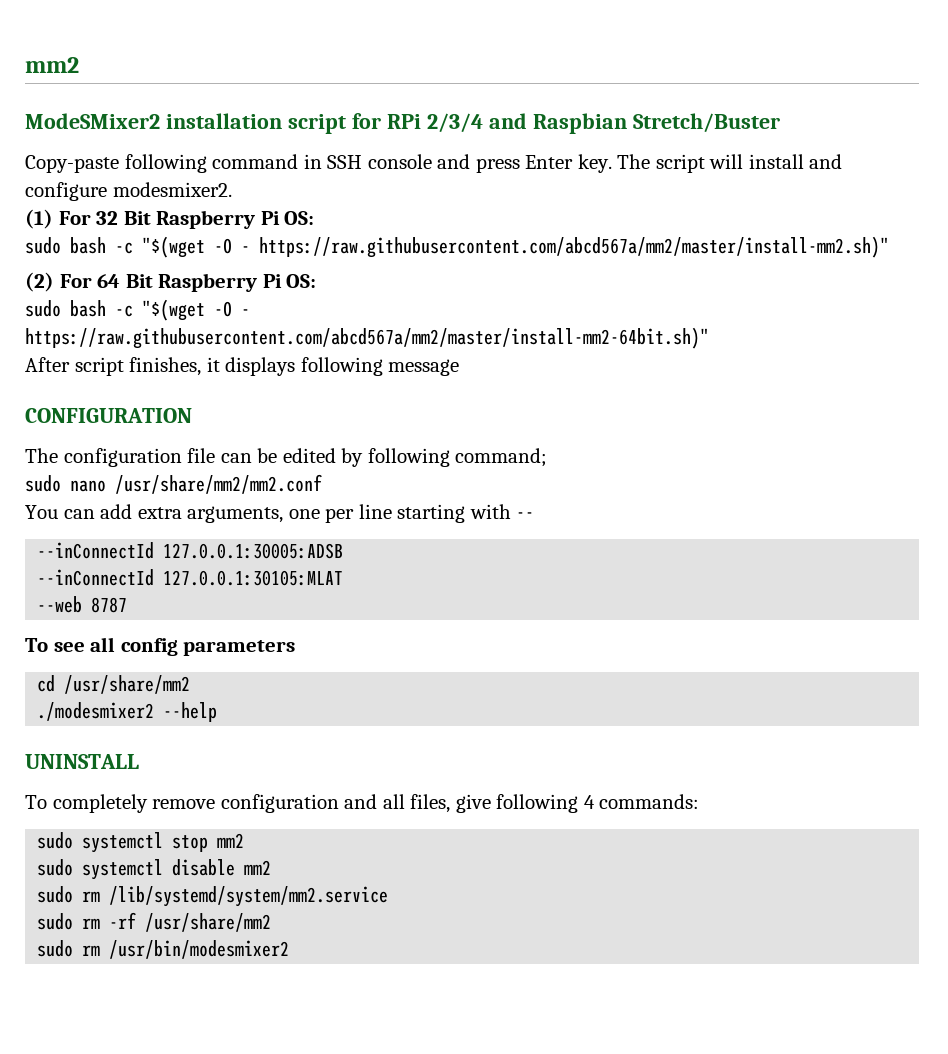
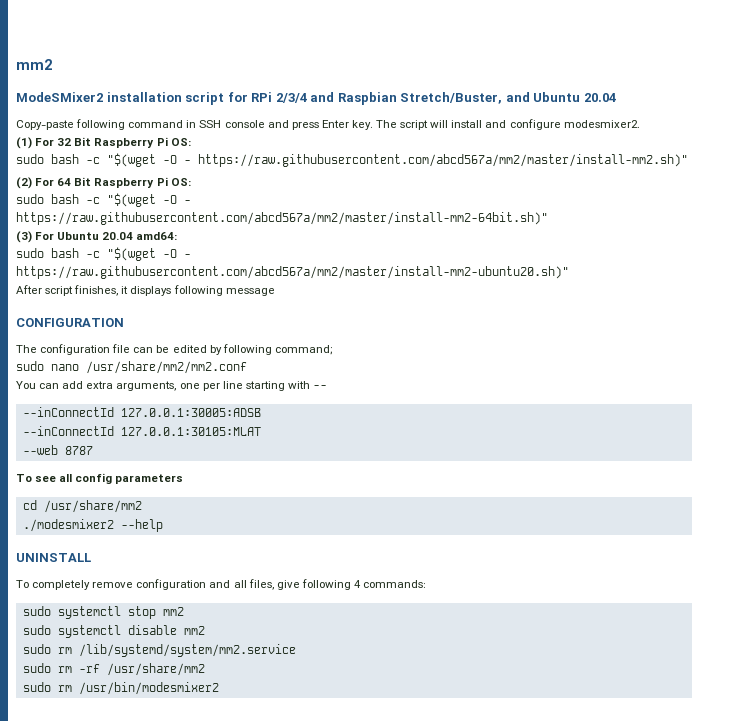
- ModeSMixer2 installation script for RPi 2/3/4 and Raspbian Stretch/Buster
+ ModeSMixer2 installation script for RPi 2/3/4 and Raspbian Stretch/Buster, and Ubuntu 20.04
+ (3) For Ubuntu 20.04 amd64:
+ sudo bash -c "$(wget -O - https://raw.githubusercontent.com/abcd567a/mm2/master/install-mm2-ubuntu20.sh)"

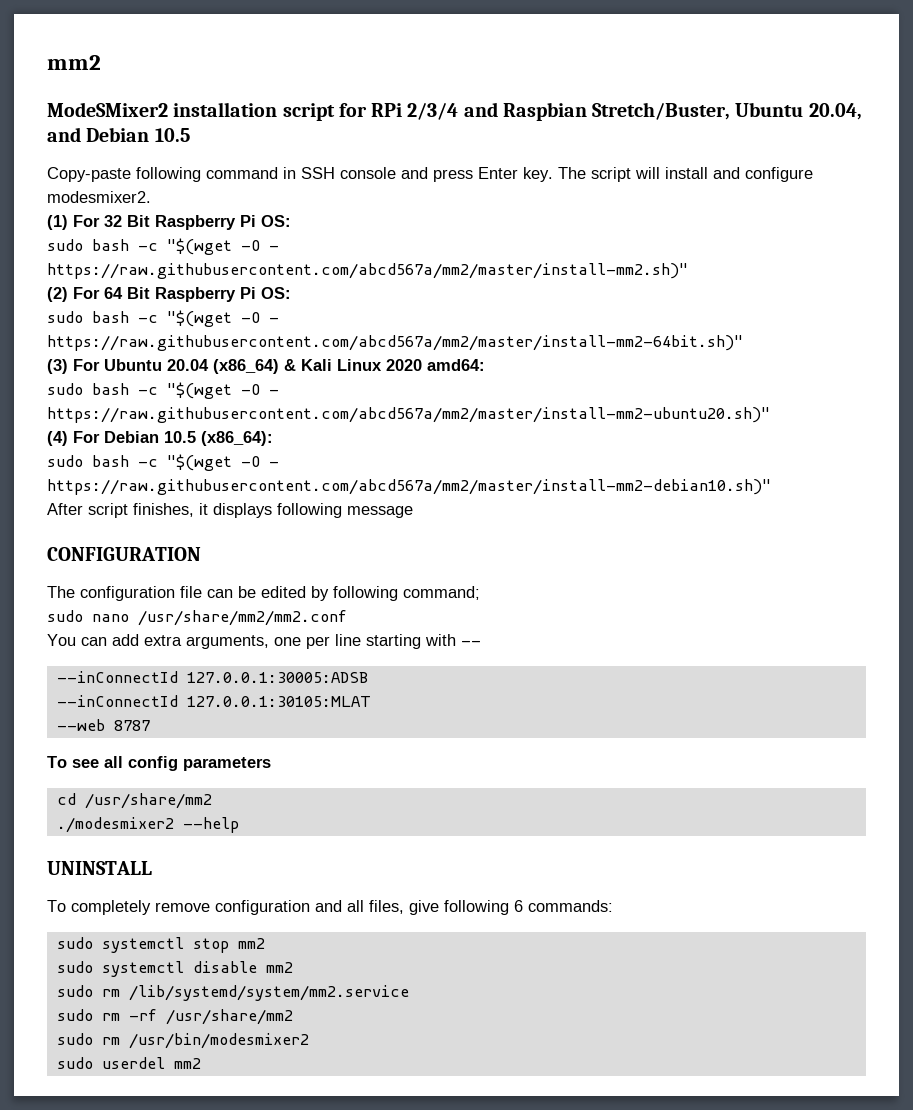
- ModeSMixer2 installation script for RPi 2/3/4 and Raspbian Stretch/Buster, and Ubuntu 20.04
+ ModeSMixer2 installation script for RPi 2/3/4 and Raspbian Stretch/Buster, Ubuntu 20.04, and Debian 10.5
- (3) For Ubuntu 20.04 amd64:
+ (3) For Ubuntu 20.04 (x86_64) & Kali Linux 2020 amd64:
+ (4) For Debian 10.5 (x86_64):
+ sudo bash -c "$(wget -O - https://raw.githubusercontent.com/abcd567a/mm2/master/install-mm2-debian10.sh)"
- To completely remove configuration and all files, give following 4 commands:
+ To completely remove configuration and all files, give following 6 commands:
+ sudo userdel mm2

